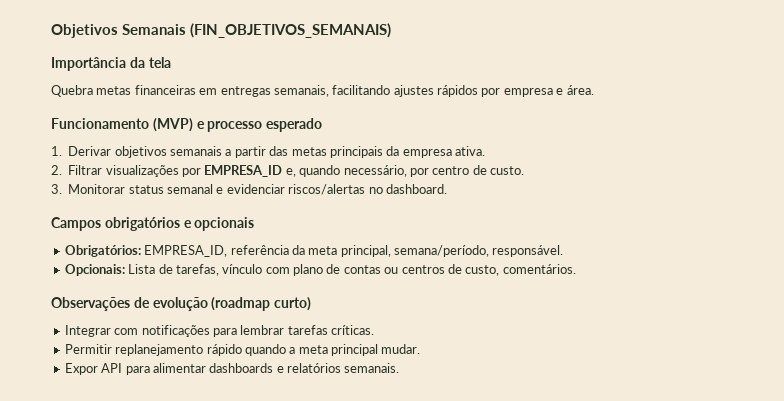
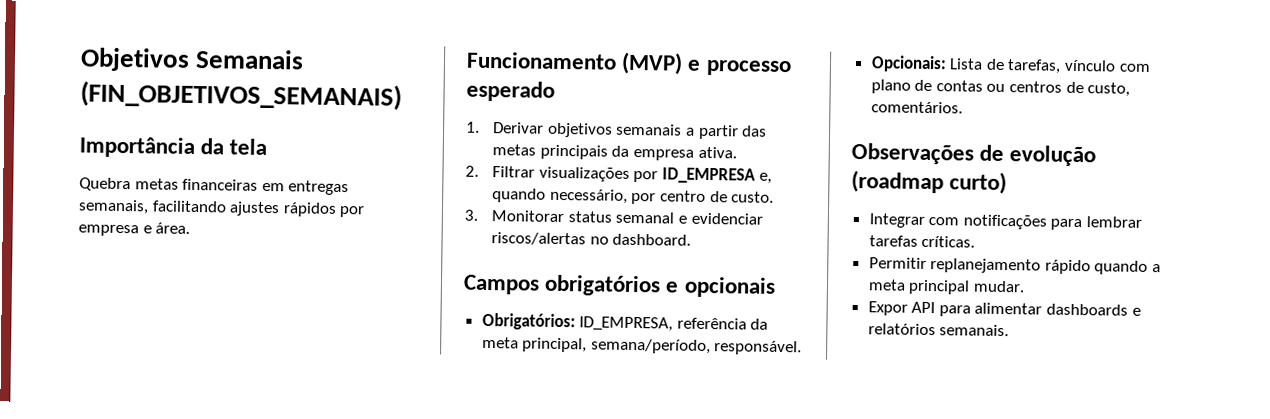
- 2. Filtrar visualizações por EMPRESA_ID e, quando necessário, por centro de custo.
+ 2. Filtrar visualizações por ID_EMPRESA e, quando necessário, por centro de custo.
- Obrigatórios: EMPRESA_ID, referência da meta principal, semana/período, responsável.
+ Obrigatórios: ID_EMPRESA, referência da meta principal, semana/período, responsável.

